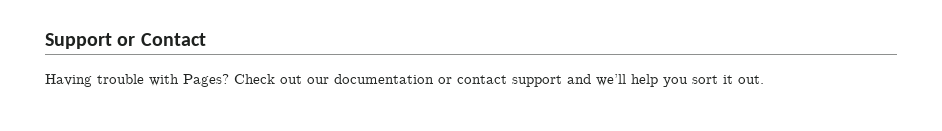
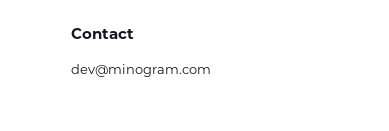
- Support or Contact
+ Contact
- Having trouble with Pages? Check out our documentation or contact support and we’ll help you sort it out.
+ dev@minogram.com

